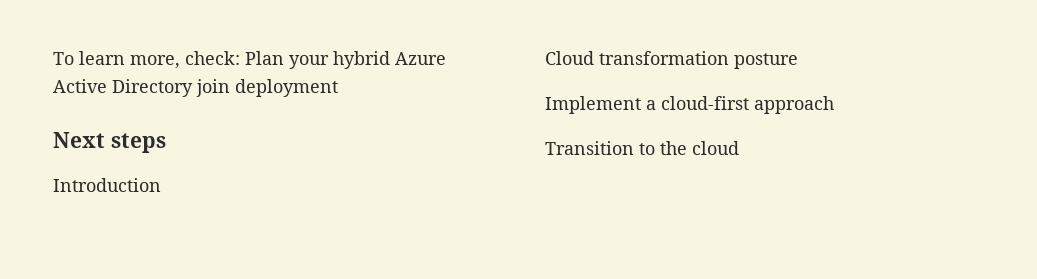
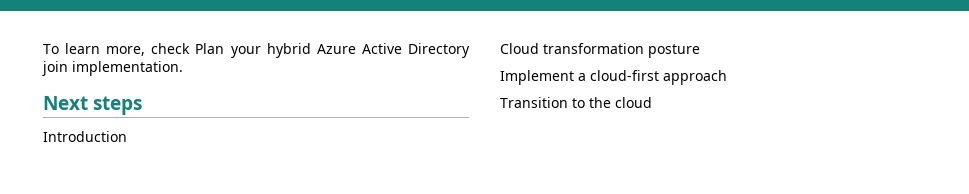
- To learn more, check: Plan your hybrid Azure Active Directory join deployment
+ To learn more, check Plan your hybrid Azure Active Directory join implementation.

